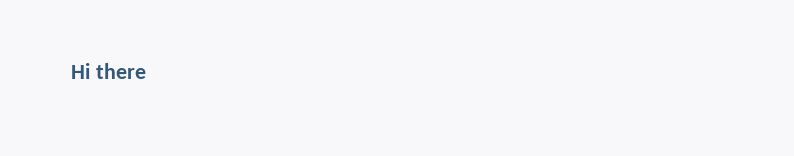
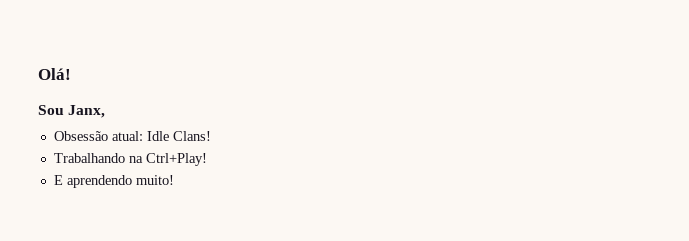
- Hi there
+ Olá!
+ Sou Janx,
+ Obsessão atual: Idle Clans!
+ Trabalhando na Ctrl+Play!
+ E aprendendo muito!

